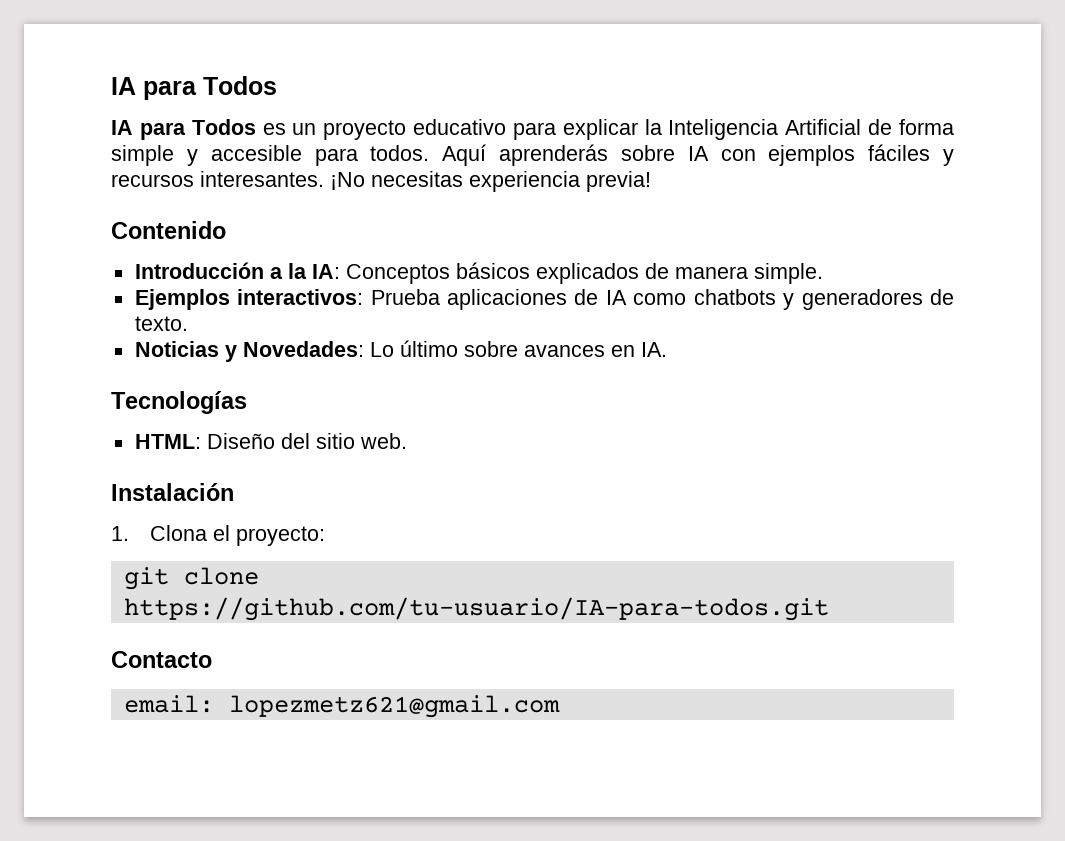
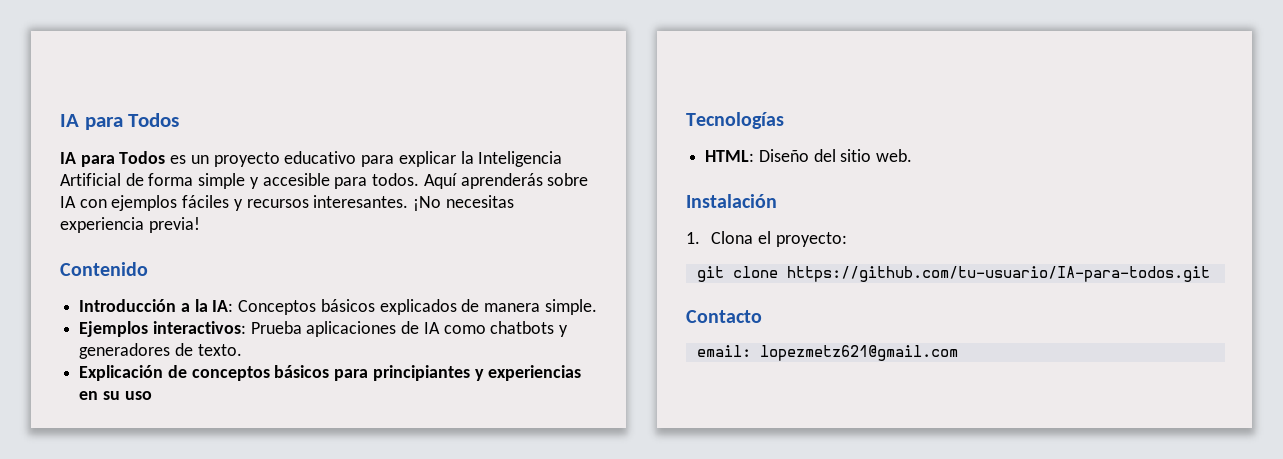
- Noticias y Novedades: Lo último sobre avances en IA.
+ Explicación de conceptos básicos para principiantes y experiencias en su uso

